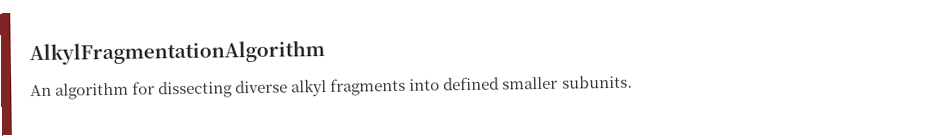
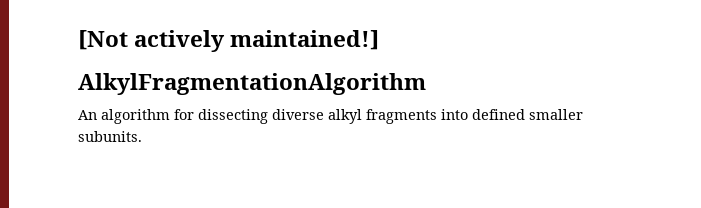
+ [Not actively maintained!]

